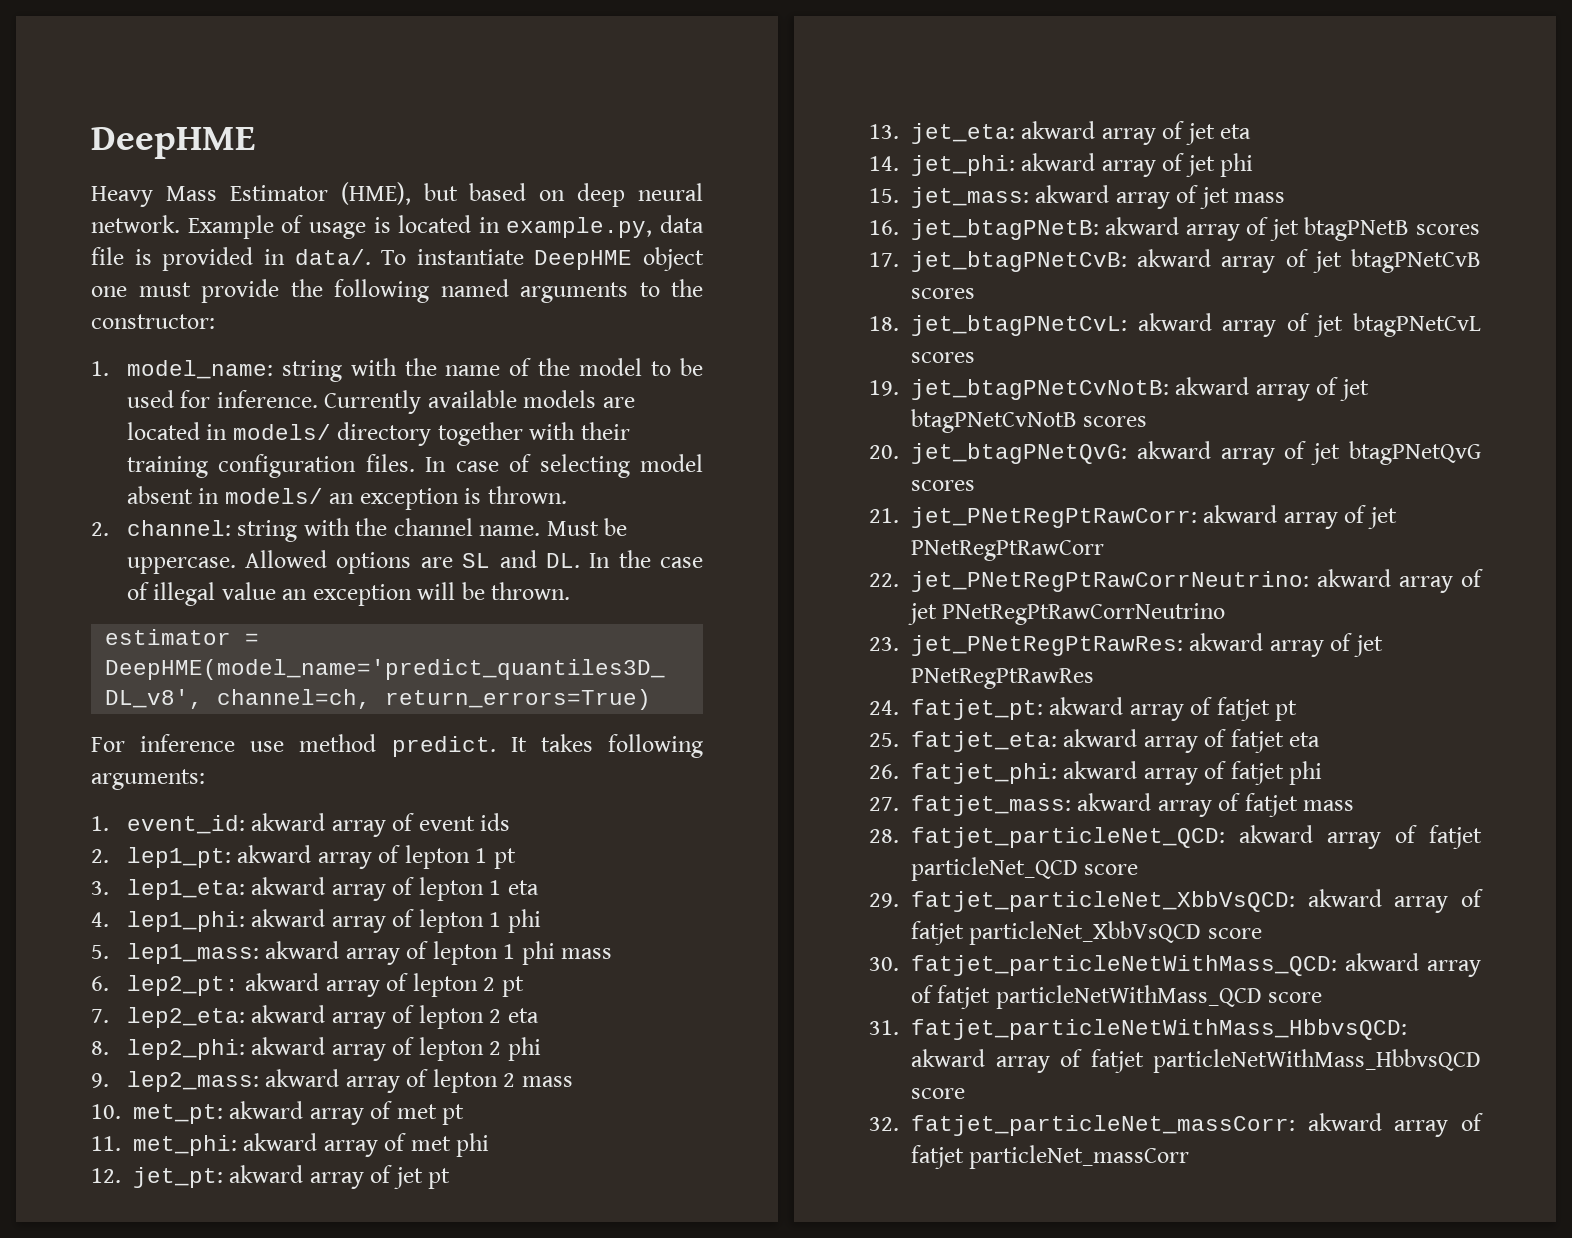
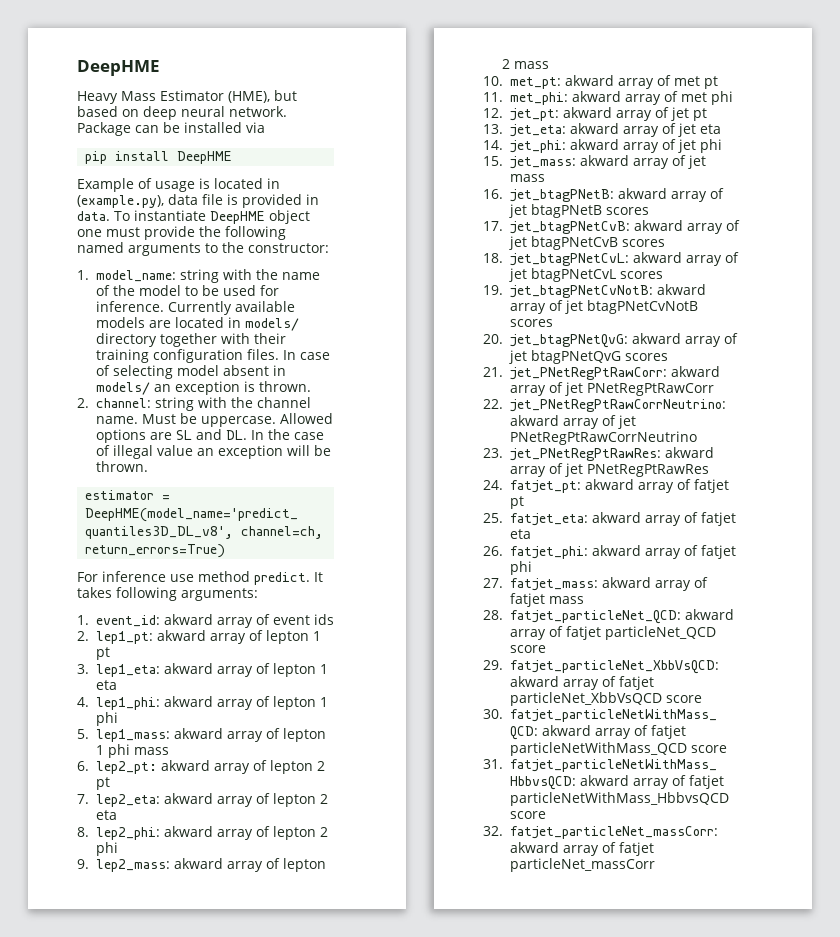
- Heavy Mass Estimator (HME), but based on deep neural network. Example of usage is located in example.py, data file is provided in data/.
+ Heavy Mass Estimator (HME), but based on deep neural network. Package can be installed via
+ pip install DeepHME
+ Example of usage is located in (example.py), data file is provided in data.

